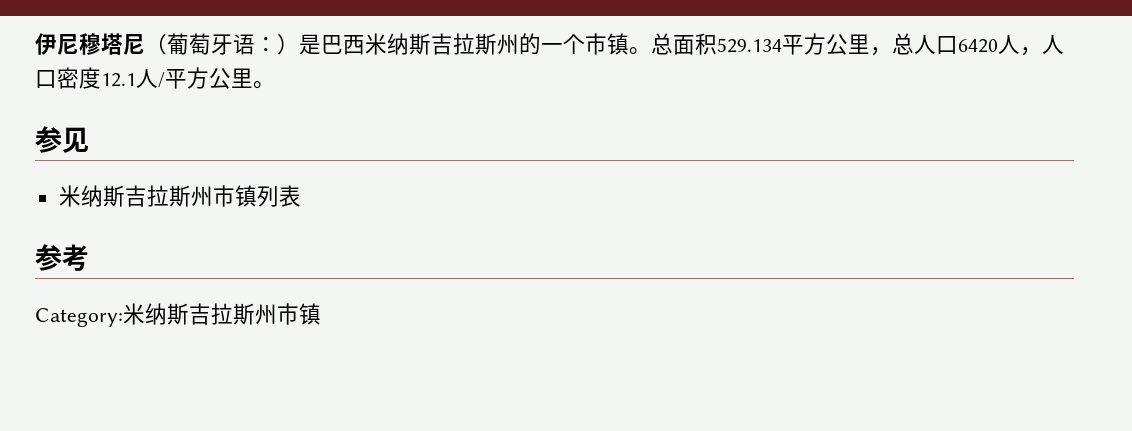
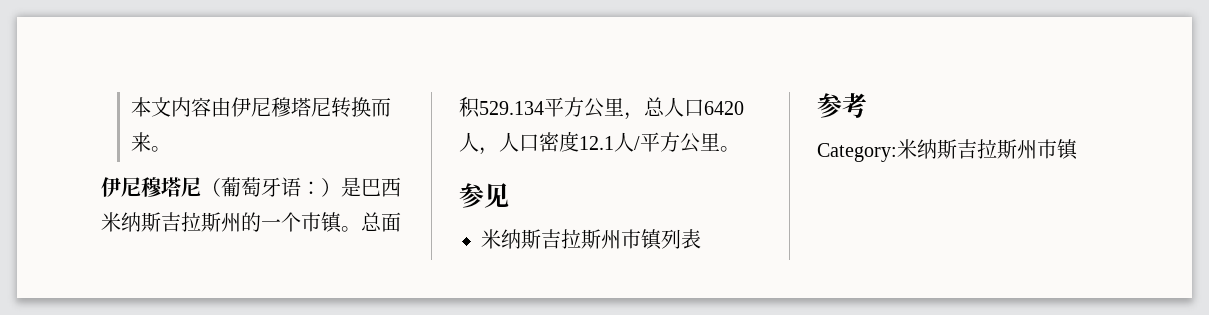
+ 本文内容由伊尼穆塔尼转换而来。

